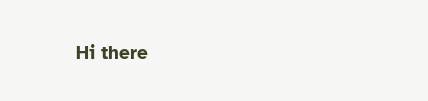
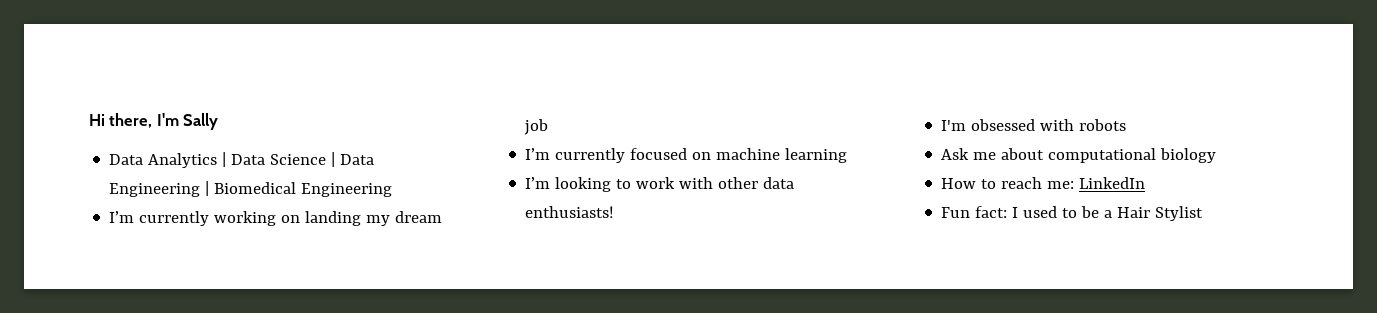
- Hi there
+ Hi there, I'm Sally
+ Data Analytics | Data Science | Data Engineering | Biomedical Engineering
+ I’m currently working on landing my dream job
+ I’m currently focused on machine learning
+ I’m looking to work with other data enthusiasts!
+ I'm obsessed with robots
+ Ask me about computational biology
+ How to reach me: LinkedIn
+ Fun fact: I used to be a Hair Stylist

